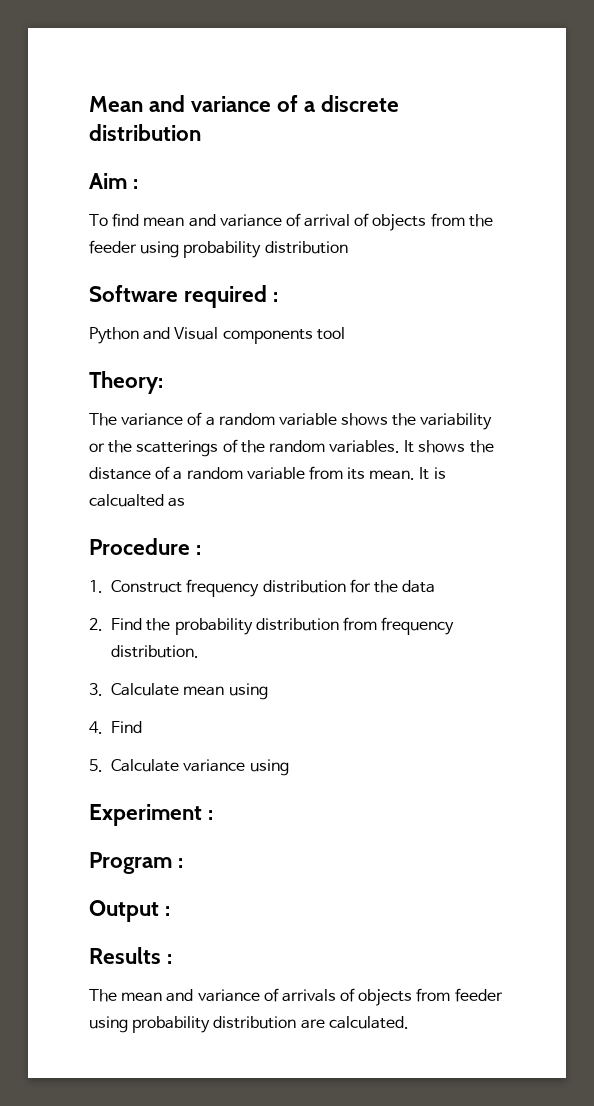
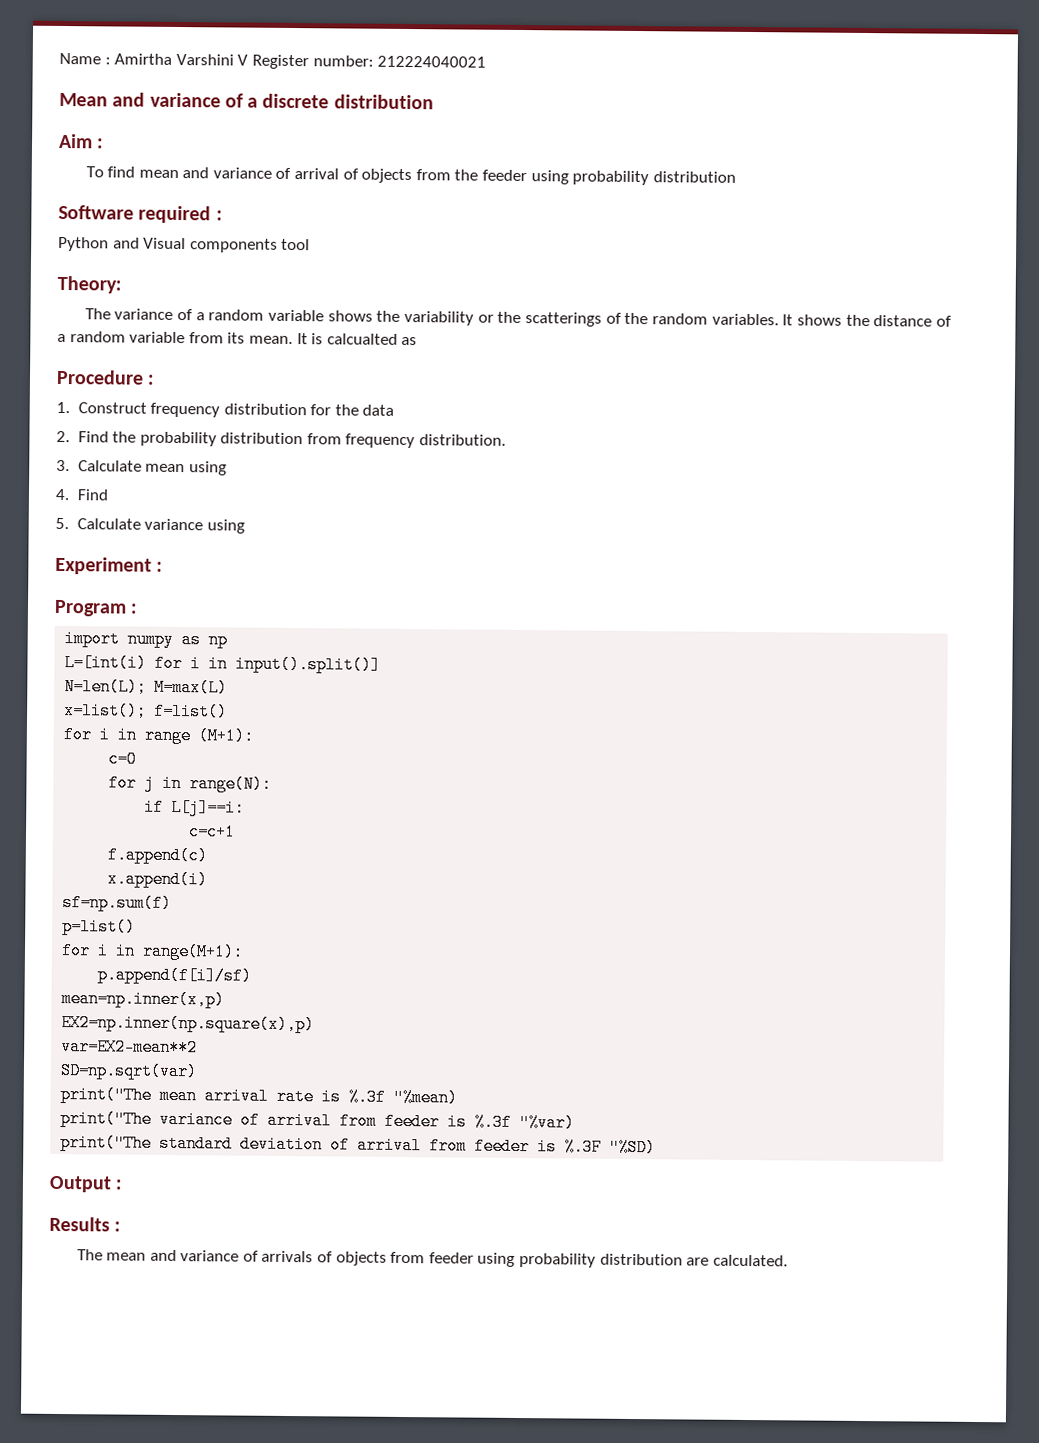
+ Name : Amirtha Varshini V Register number: 212224040021
+ import numpy as np
+ L=[int(i) for i in input().split()]
+ N=len(L); M=max(L)
+ x=list(); f=list()
+ for i in range (M+1):
+ c=0
+ for j in range(N):
+ if L[j]==i:
+ c=c+1
+ f.append(c)
+ x.append(i)
+ sf=np.sum(f)
+ p=list()
+ for i in range(M+1):
+ p.append(f[i]/sf)
+ mean=np.inner(x,p)
+ EX2=np.inner(np.square(x),p)
+ var=EX2-mean**2
+ SD=np.sqrt(var)
+ print("The mean arrival rate is %.3f "%mean)
+ print("The variance of arrival from feeder is %.3f "%var)
+ print("The standard deviation of arrival from feeder is %.3F "%SD)

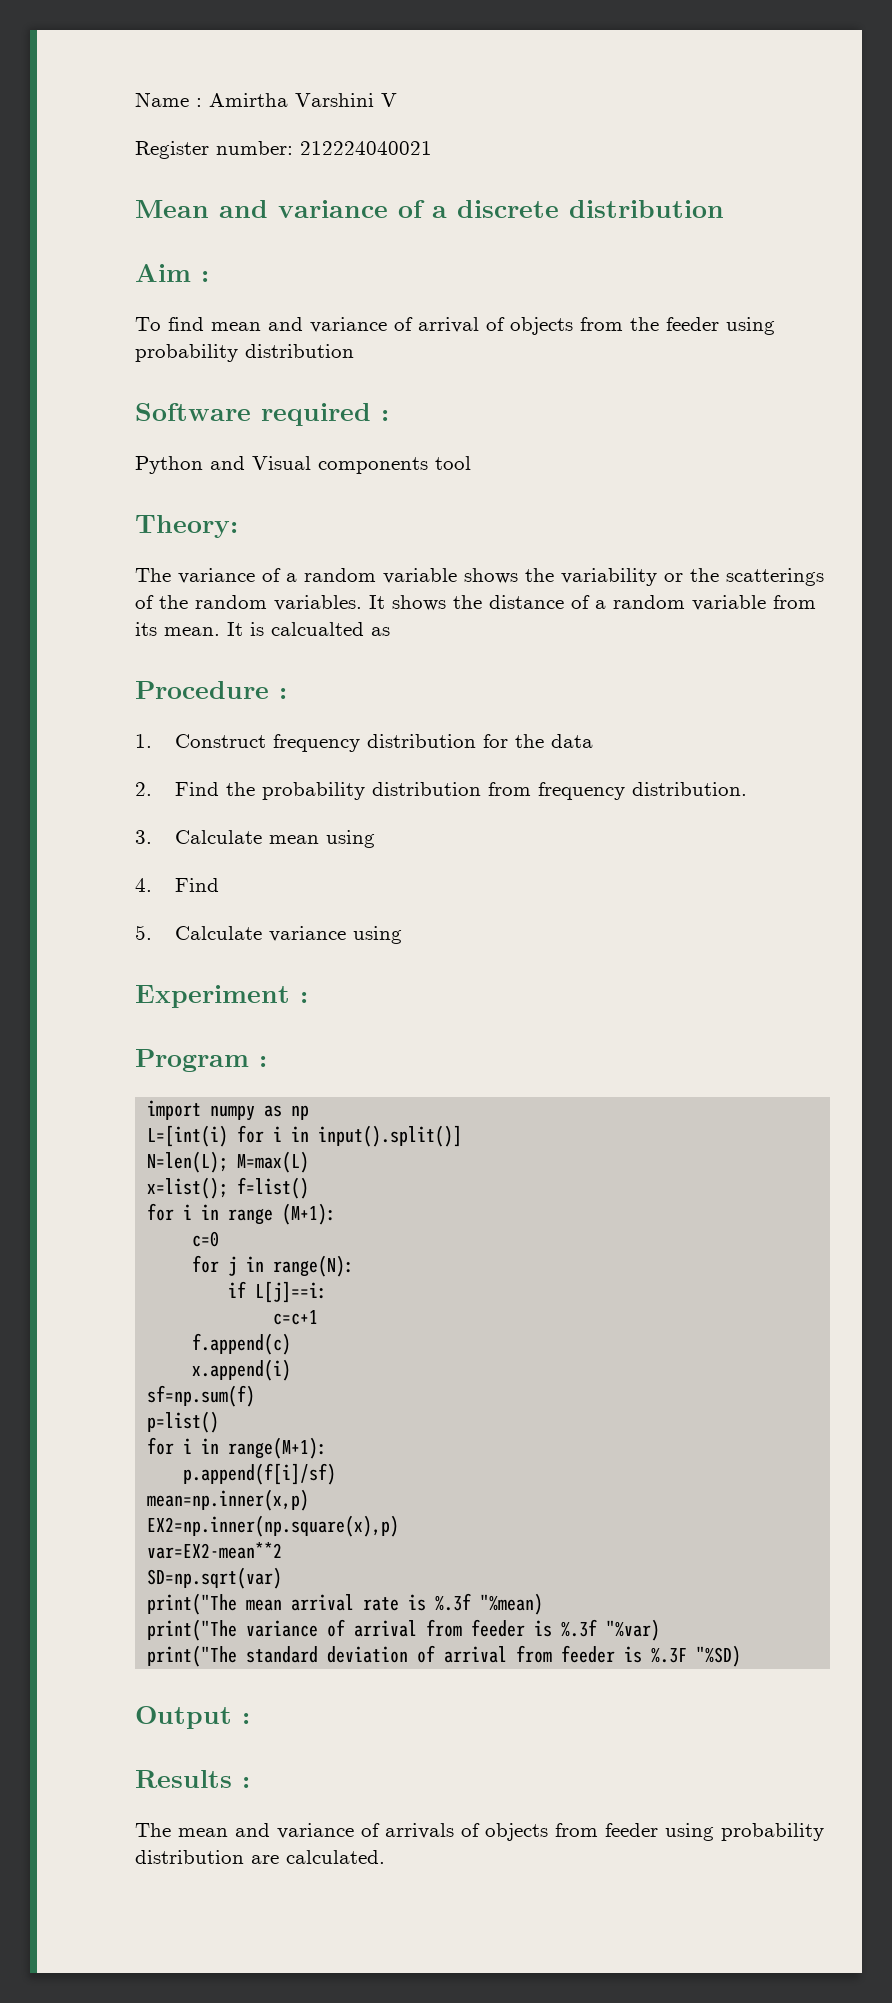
- Name : Amirtha Varshini V Register number: 212224040021
+ Name : Amirtha Varshini V
+ Register number: 212224040021

